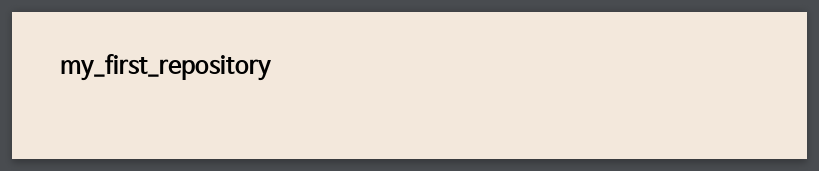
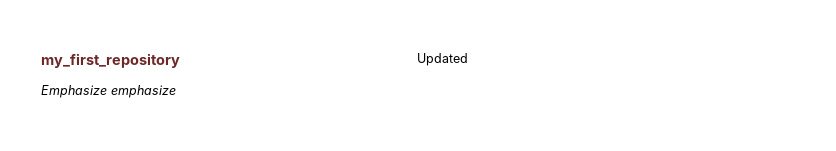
+ Emphasize emphasize
+ Updated

